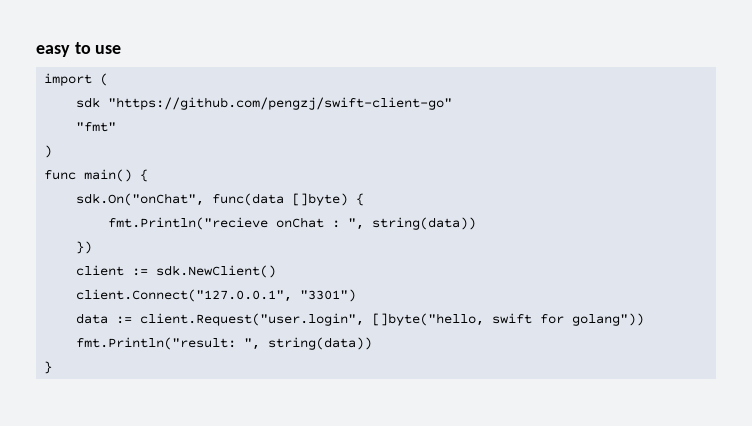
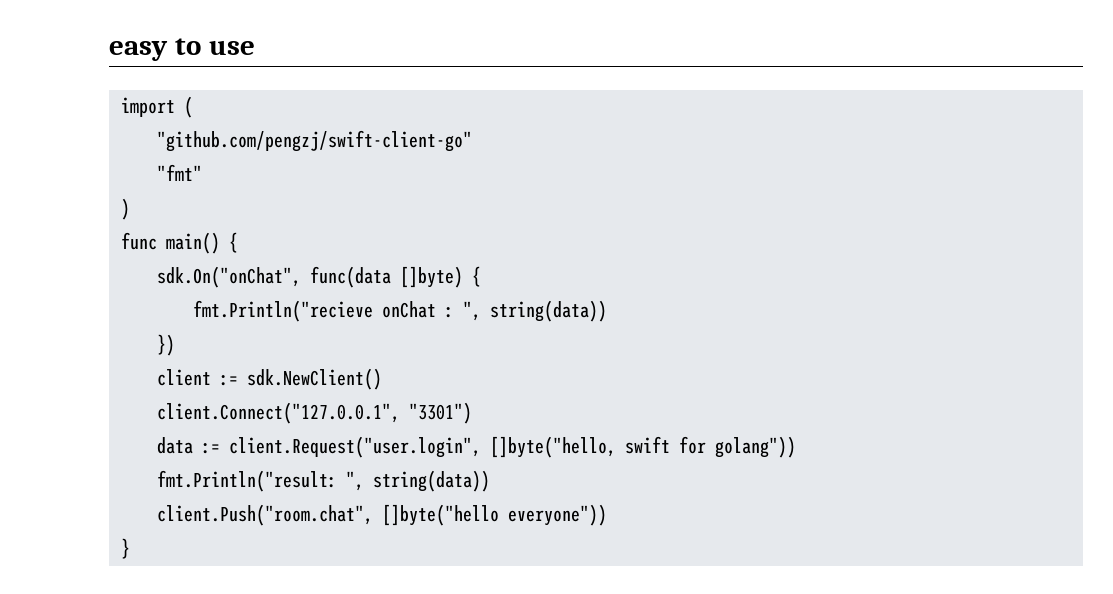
- sdk "https://github.com/pengzj/swift-client-go"
+ "github.com/pengzj/swift-client-go"
+ client.Push("room.chat", []byte("hello everyone"))

